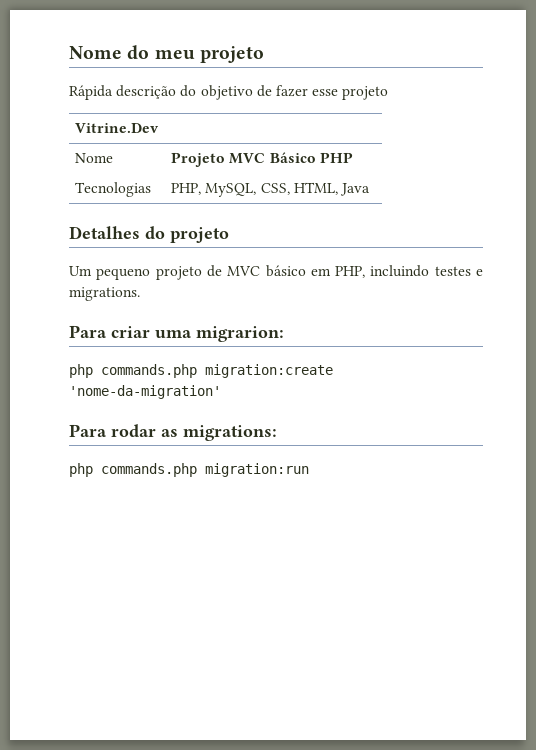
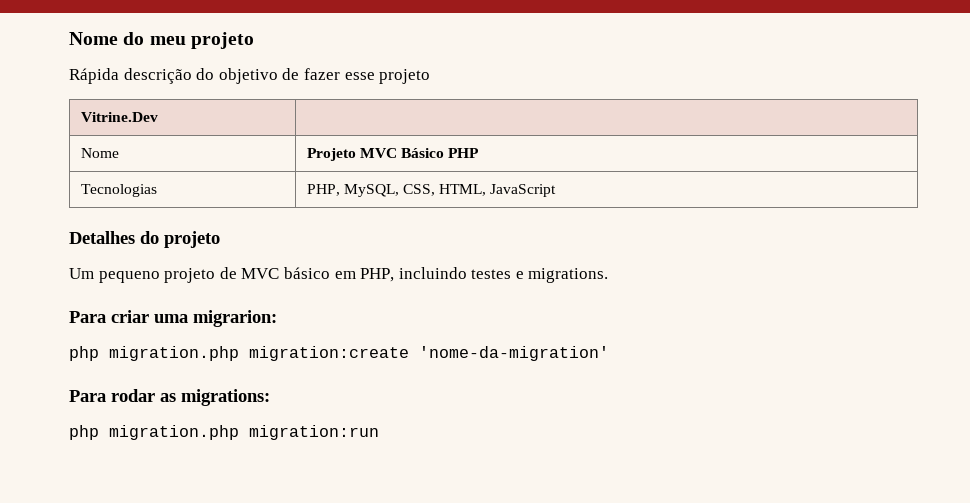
- Tecnologias | PHP, MySQL, CSS, HTML, Java
+ Tecnologias | PHP, MySQL, CSS, HTML, JavaScript
- php commands.php migration:create 'nome-da-migration'
+ php migration.php migration:create 'nome-da-migration'
- php commands.php migration:run
+ php migration.php migration:run

